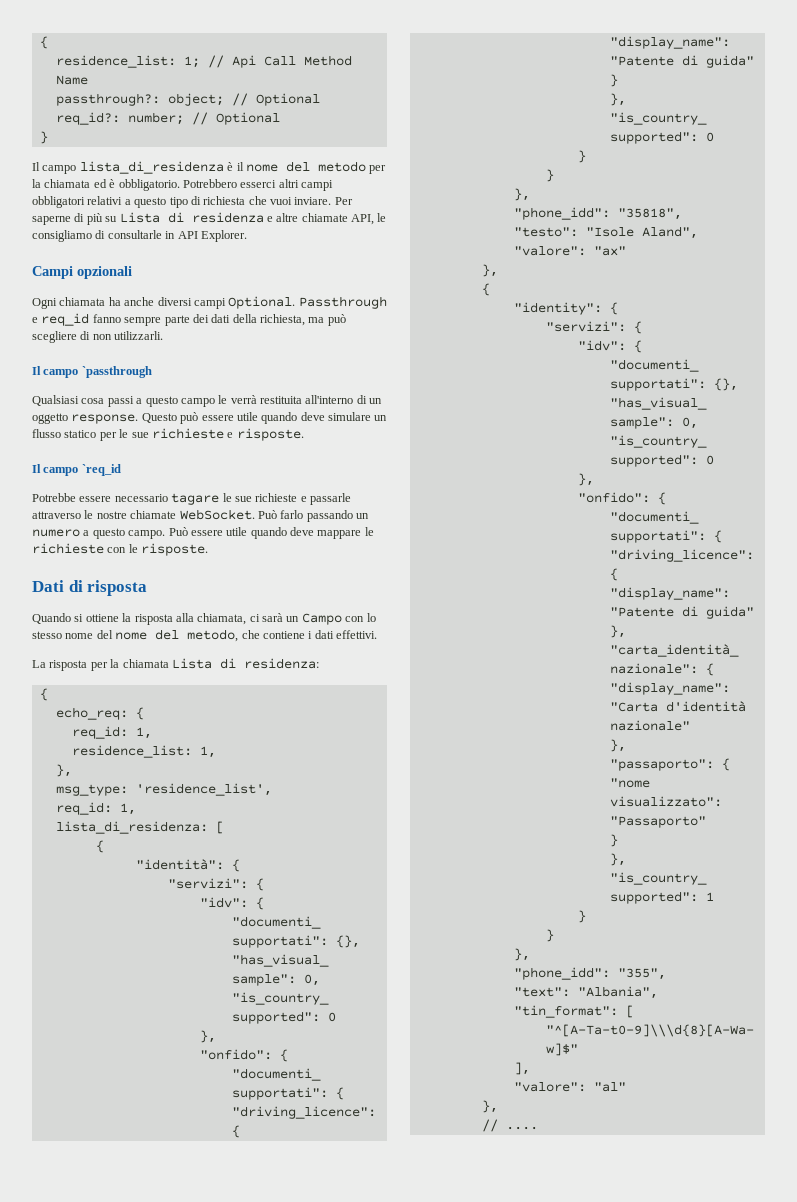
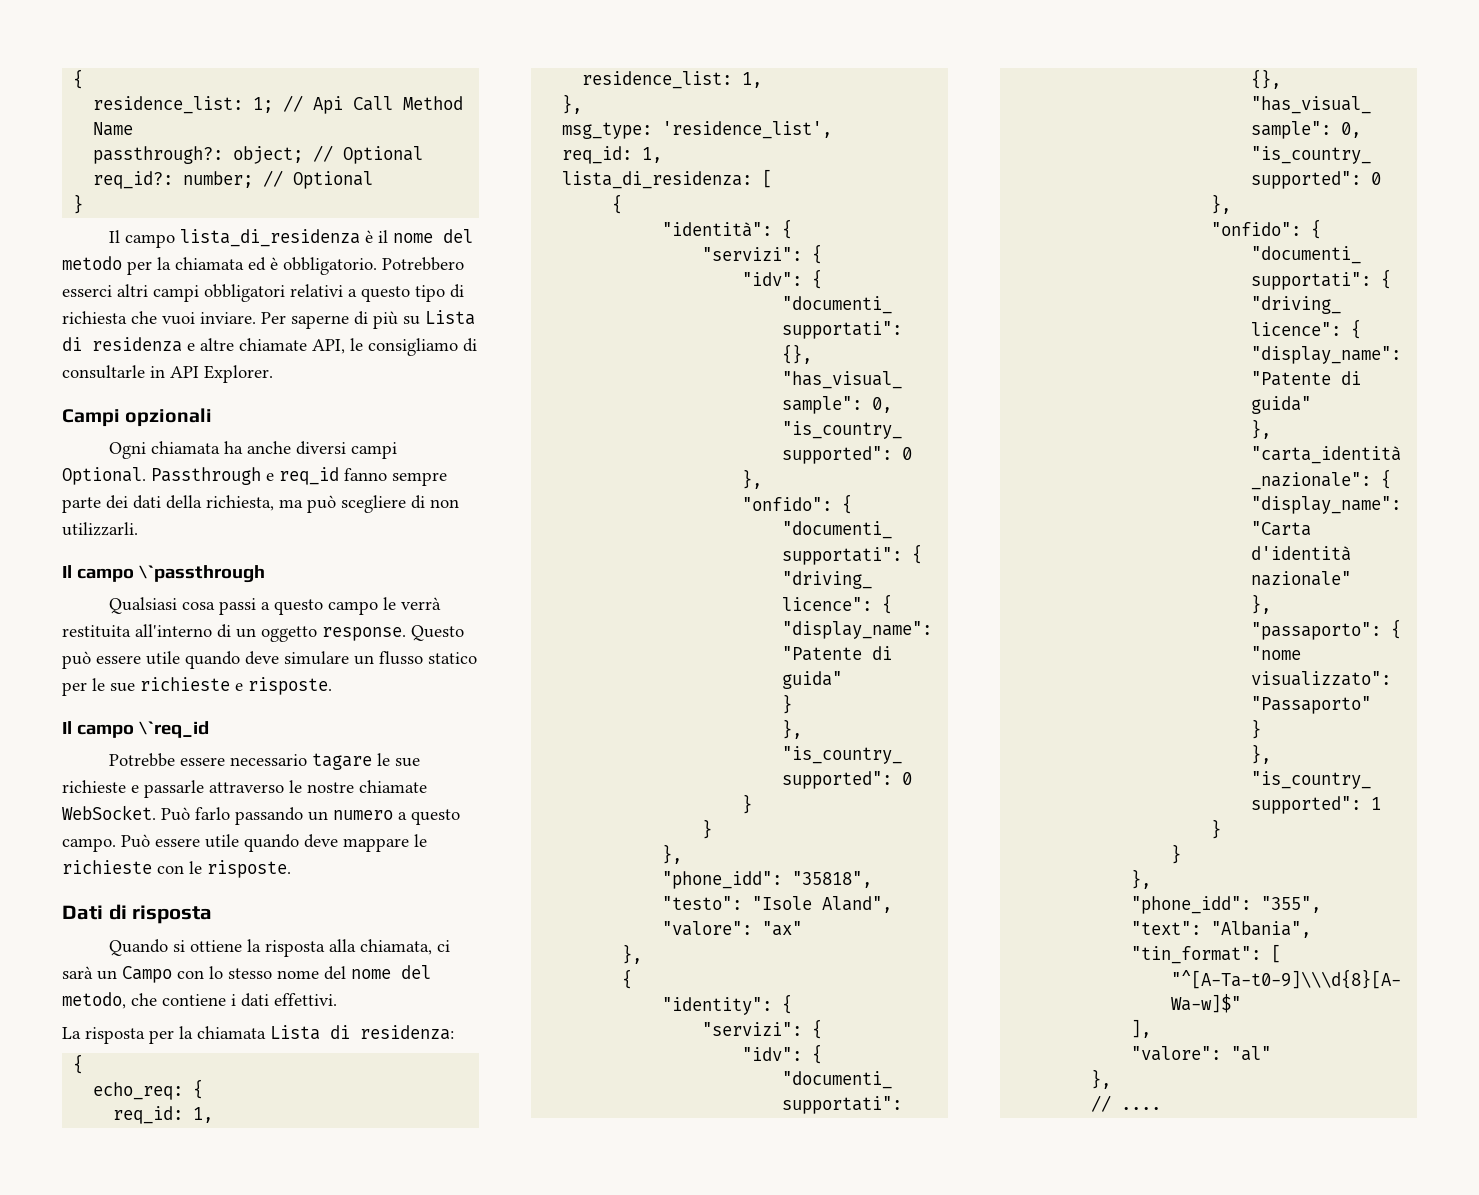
- Il campo `passthrough
+ Il campo \`passthrough
- Il campo `req_id
+ Il campo \`req_id

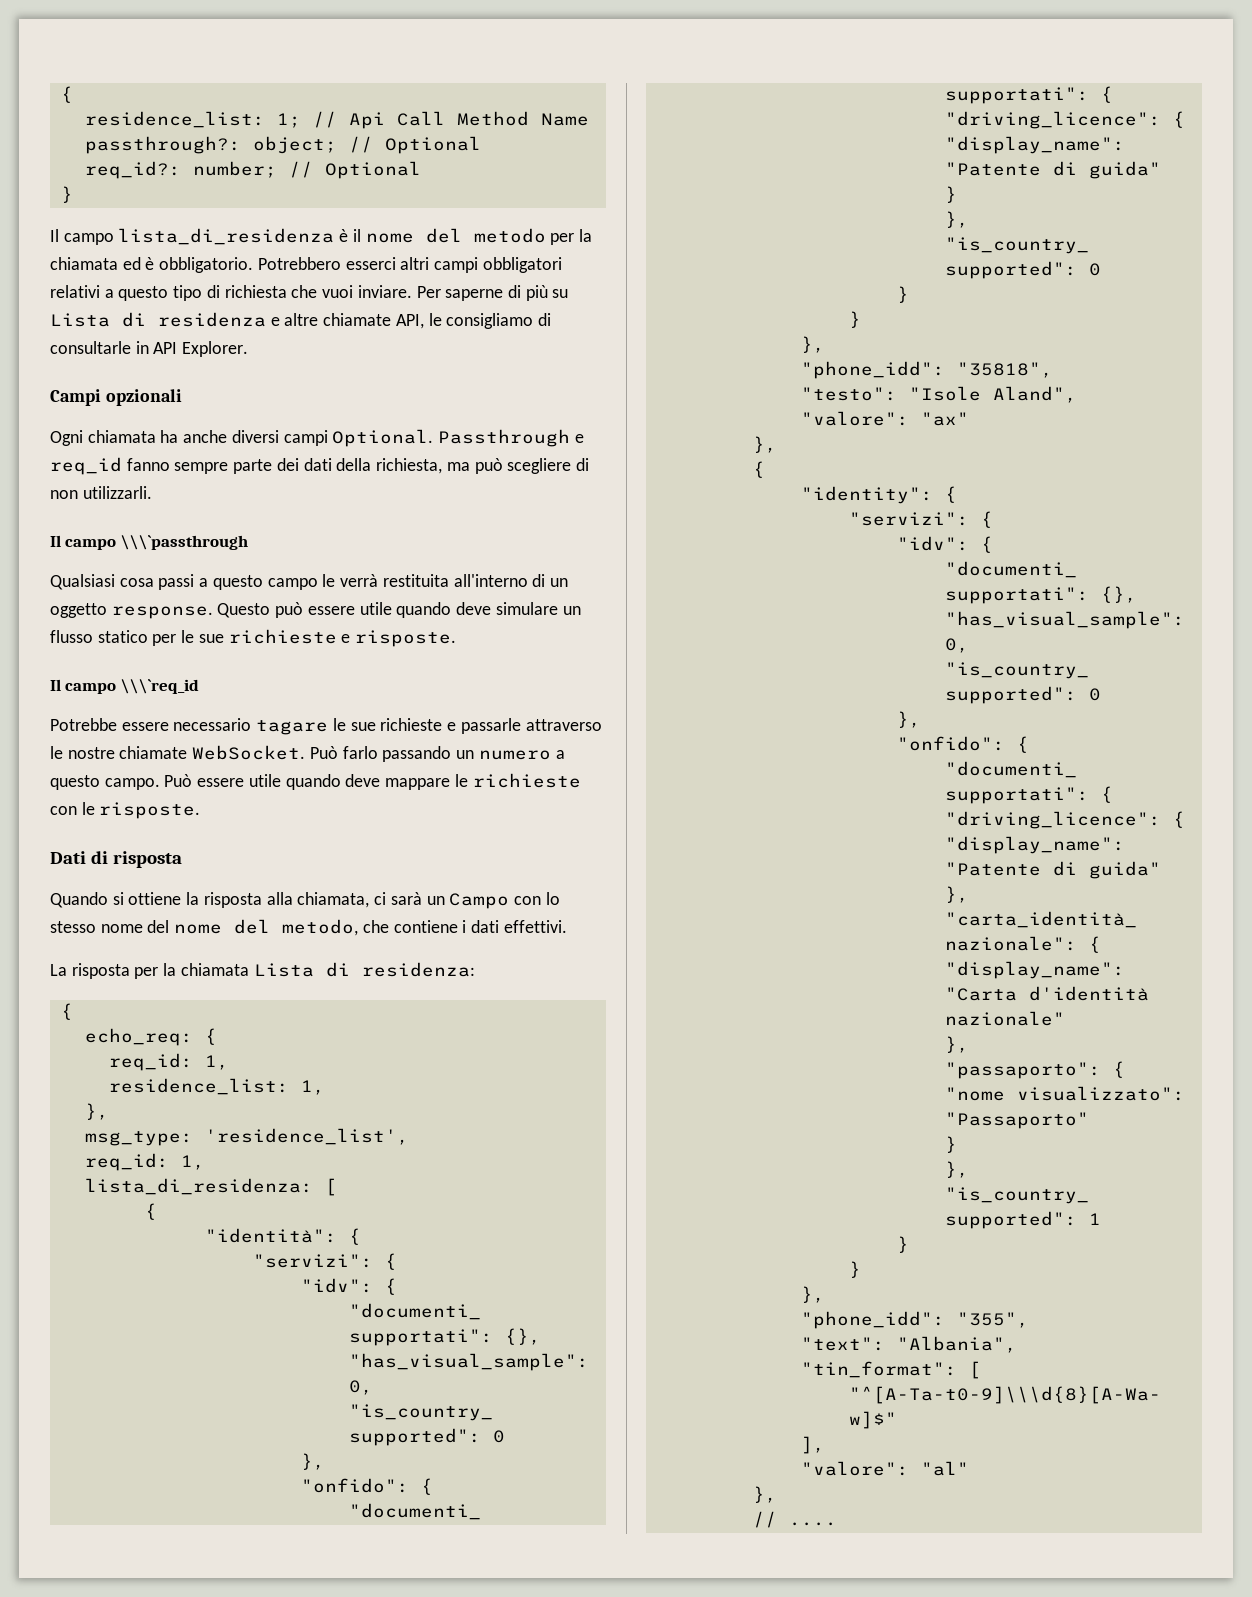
- Il campo \`passthrough
+ Il campo \\\`passthrough
- Il campo \`req_id
+ Il campo \\\`req_id

